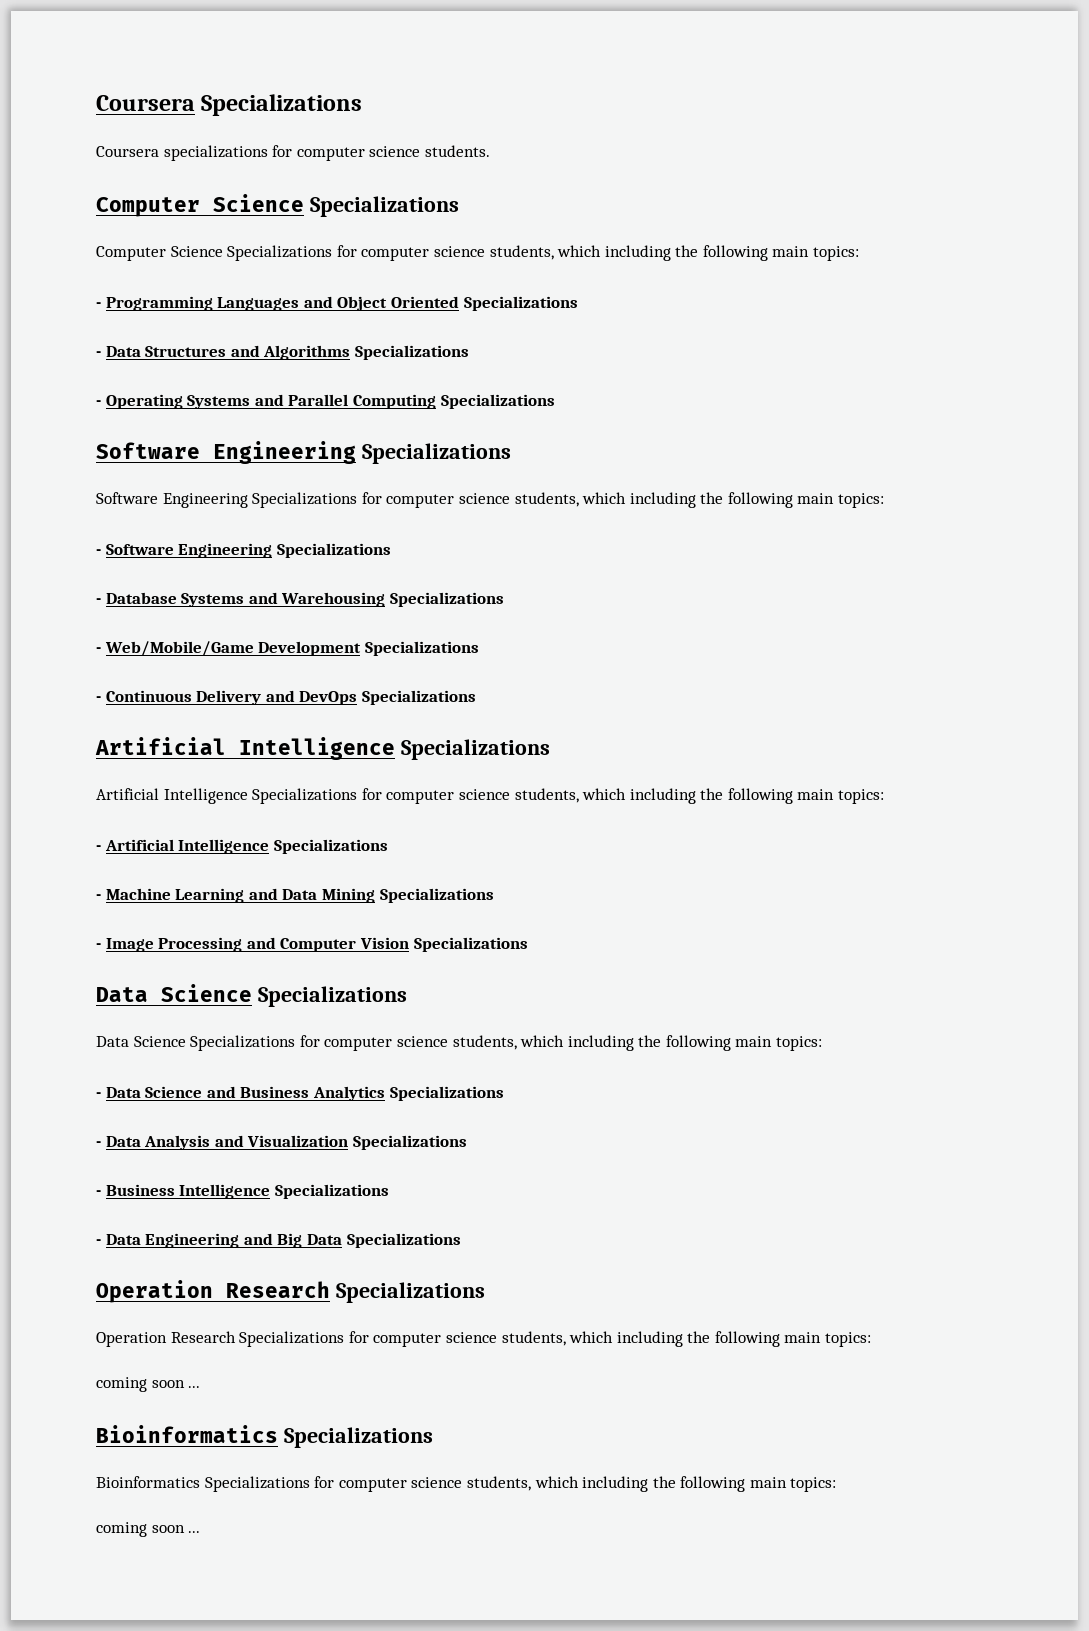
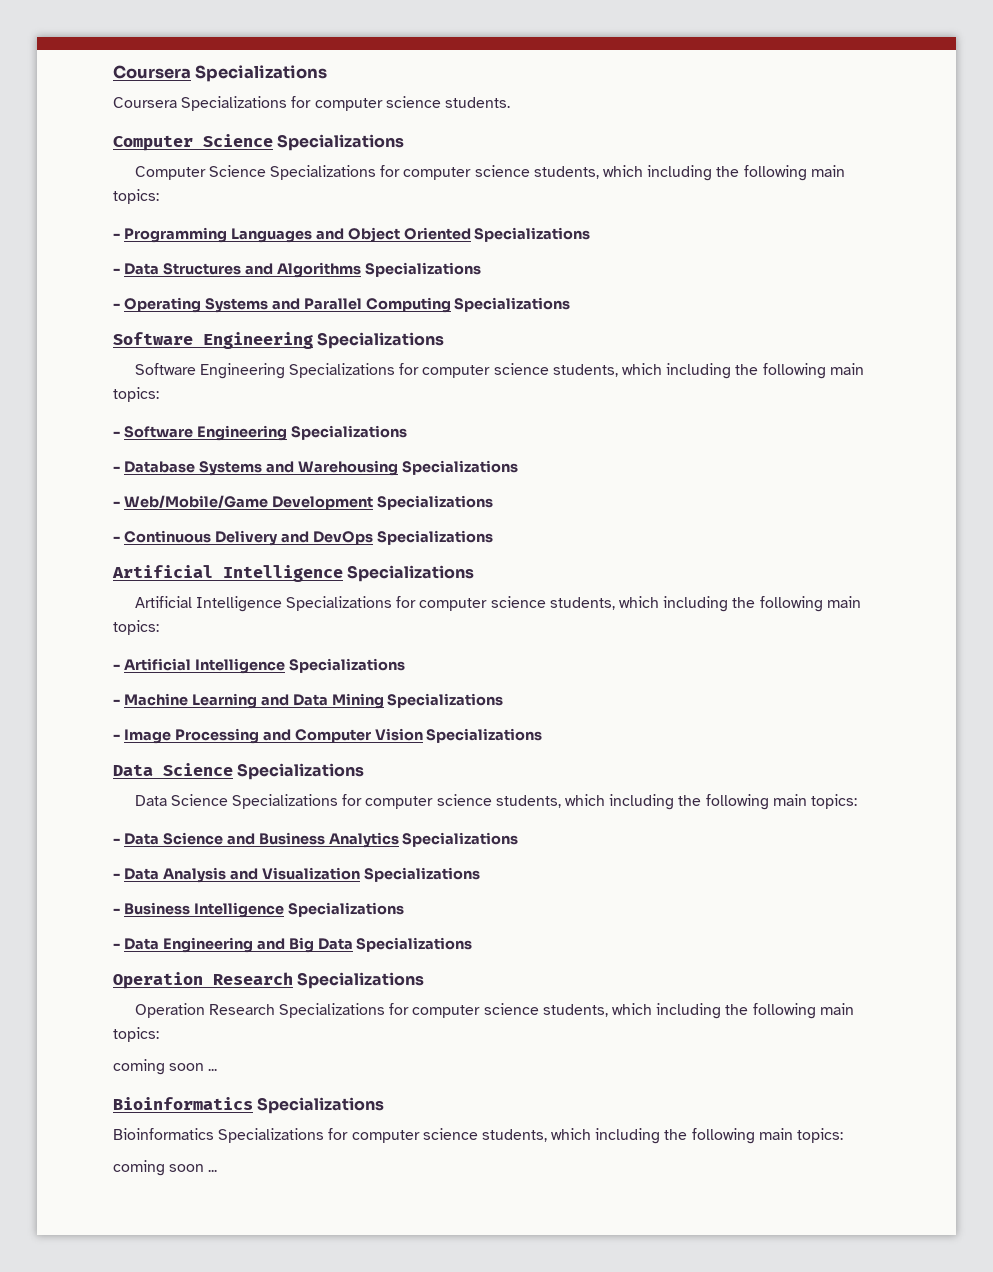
- Coursera specializations for computer science students.
+ Coursera Specializations for computer science students.

